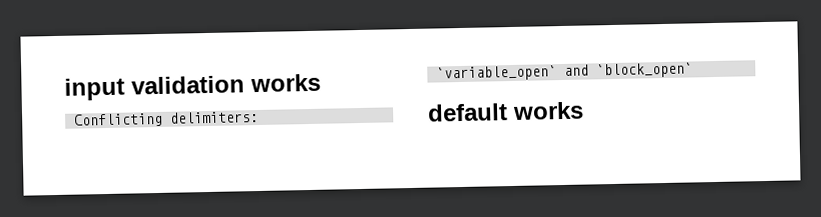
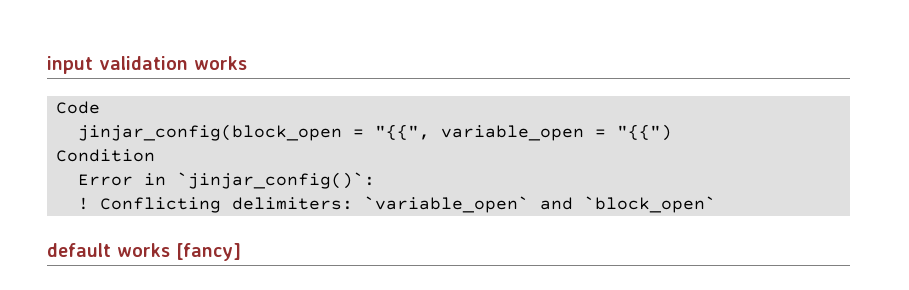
+ Code
+ jinjar_config(block_open = "{{", variable_open = "{{")
+ Condition
+ Error in `jinjar_config()`:
+ !
- default works
+ default works [fancy]

